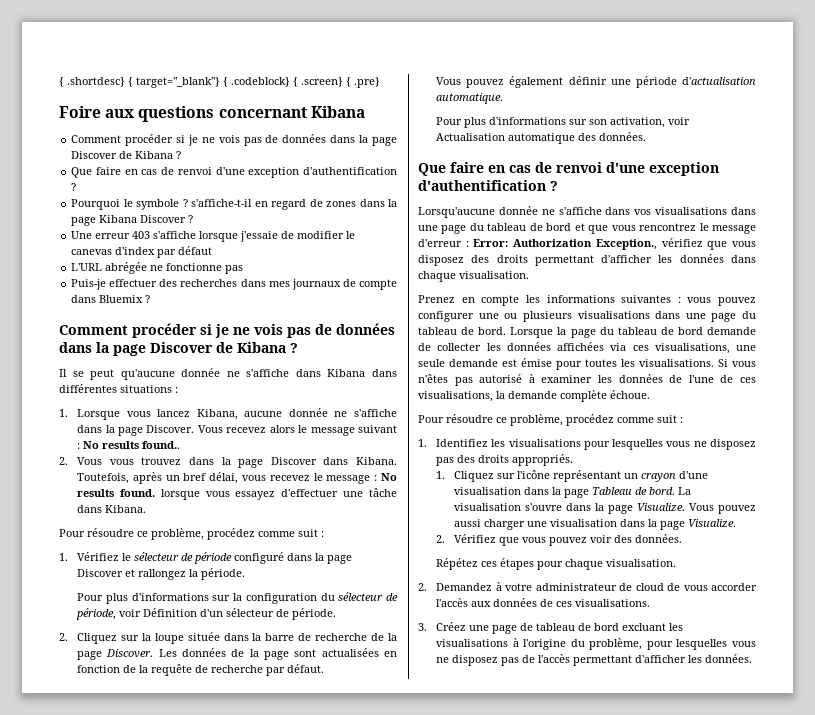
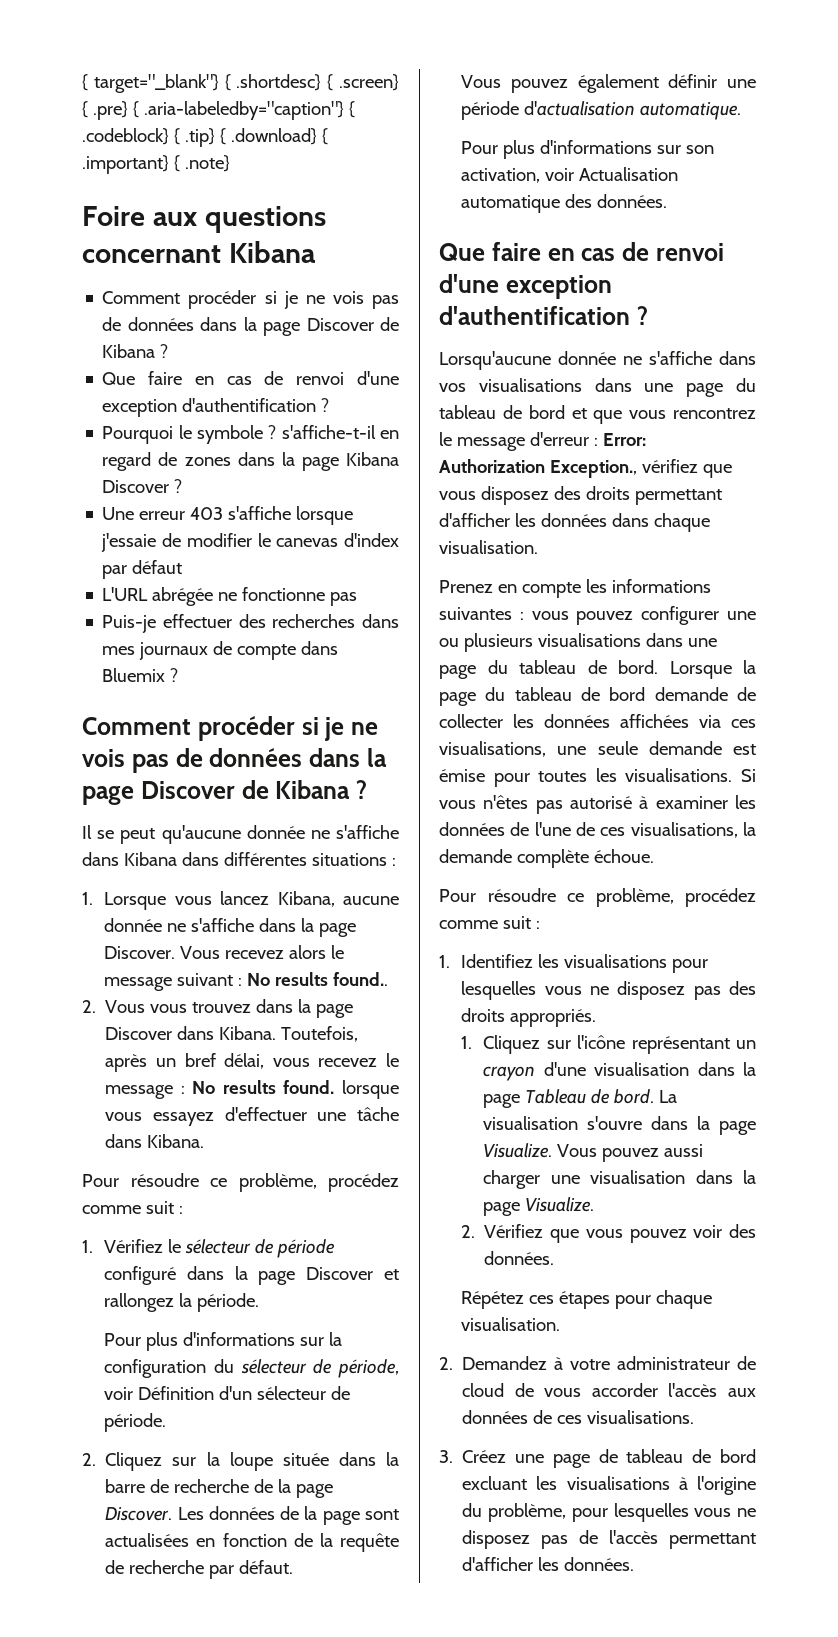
- { .shortdesc} { target="_blank"} { .codeblock} { .screen} { .pre}
+ { target="_blank"} { .shortdesc} { .screen} { .pre} { .aria-labeledby="caption"} { .codeblock} { .tip} { .download} { .important} { .note}

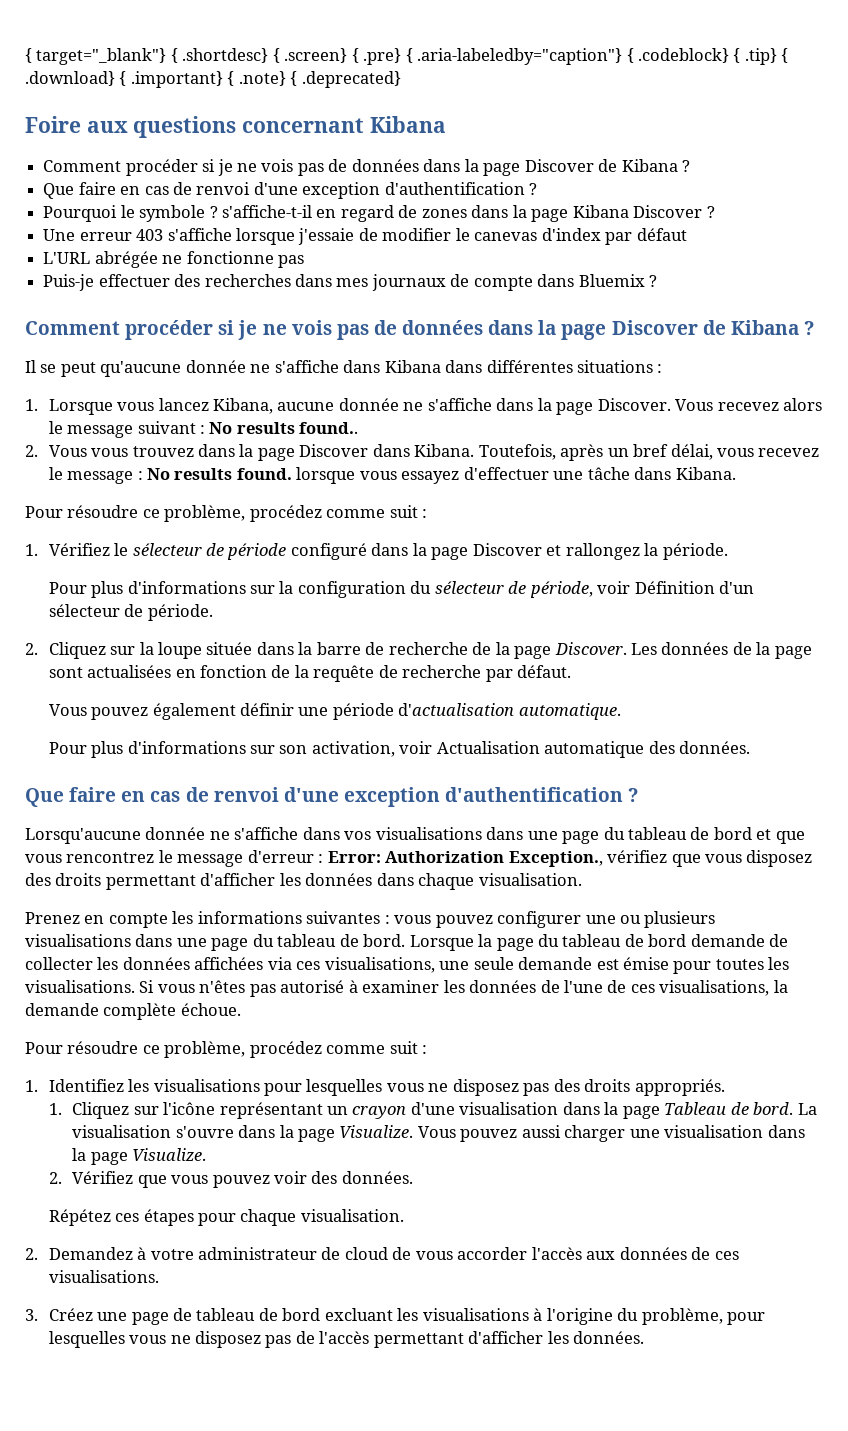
- { target="_blank"} { .shortdesc} { .screen} { .pre} { .aria-labeledby="caption"} { .codeblock} { .tip} { .download} { .important} { .note}
+ { target="_blank"} { .shortdesc} { .screen} { .pre} { .aria-labeledby="caption"} { .codeblock} { .tip} { .download} { .important} { .note} { .deprecated}

